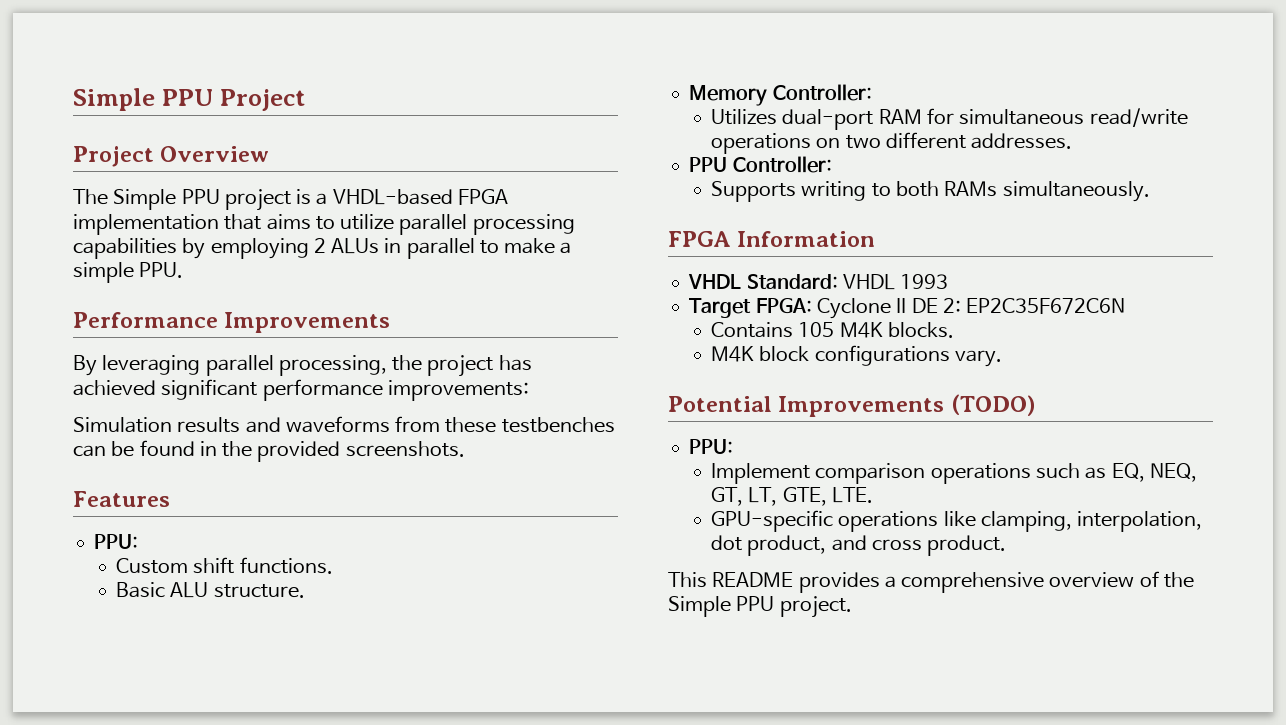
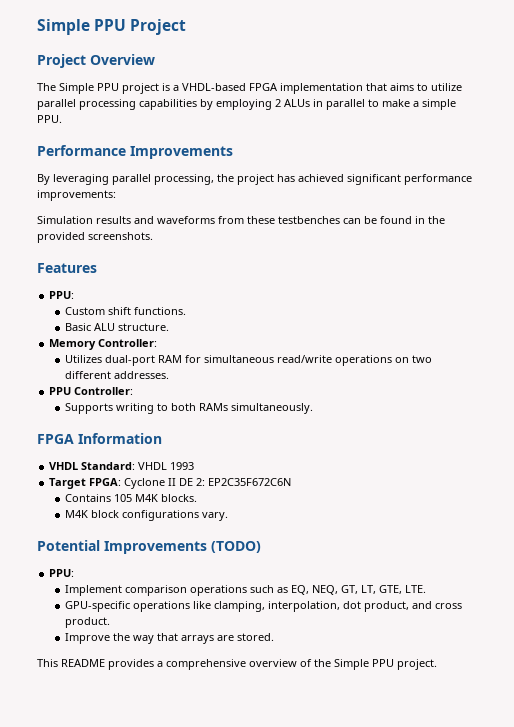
+ Improve the way that arrays are stored.

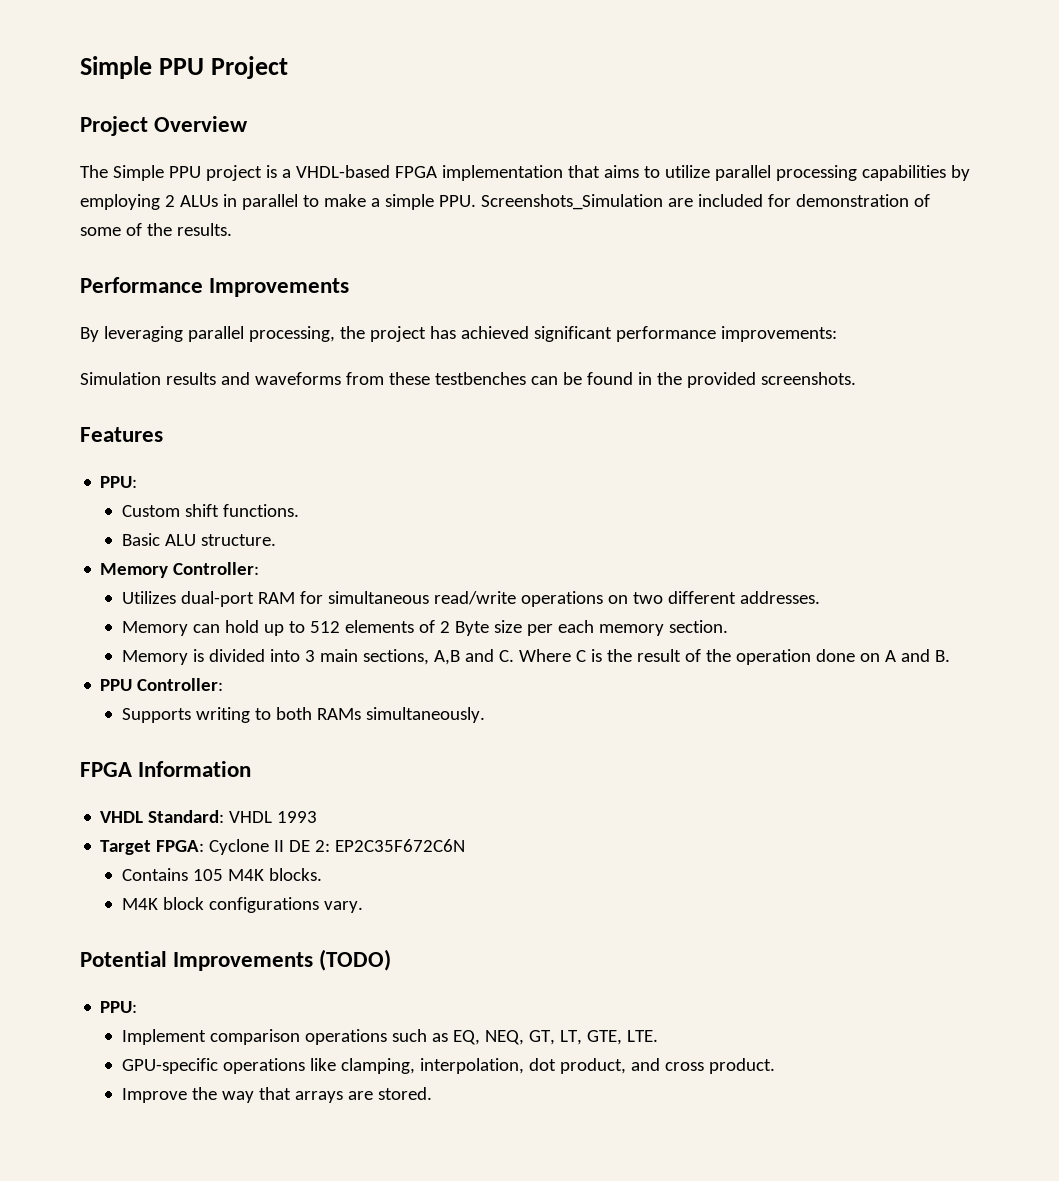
- The Simple PPU project is a VHDL-based FPGA implementation that aims to utilize parallel processing capabilities by employing 2 ALUs in parallel to make a simple PPU.
+ The Simple PPU project is a VHDL-based FPGA implementation that aims to utilize parallel processing capabilities by employing 2 ALUs in parallel to make a simple PPU. Screenshots_Simulation are included for demonstration of some of the results.
+ Memory can hold up to 512 elements of 2 Byte size per each memory section.
+ Memory is divided into 3 main sections, A,B and C. Where C is the result of the operation done on A and B.
- This README provides a comprehensive overview of the Simple PPU project.

